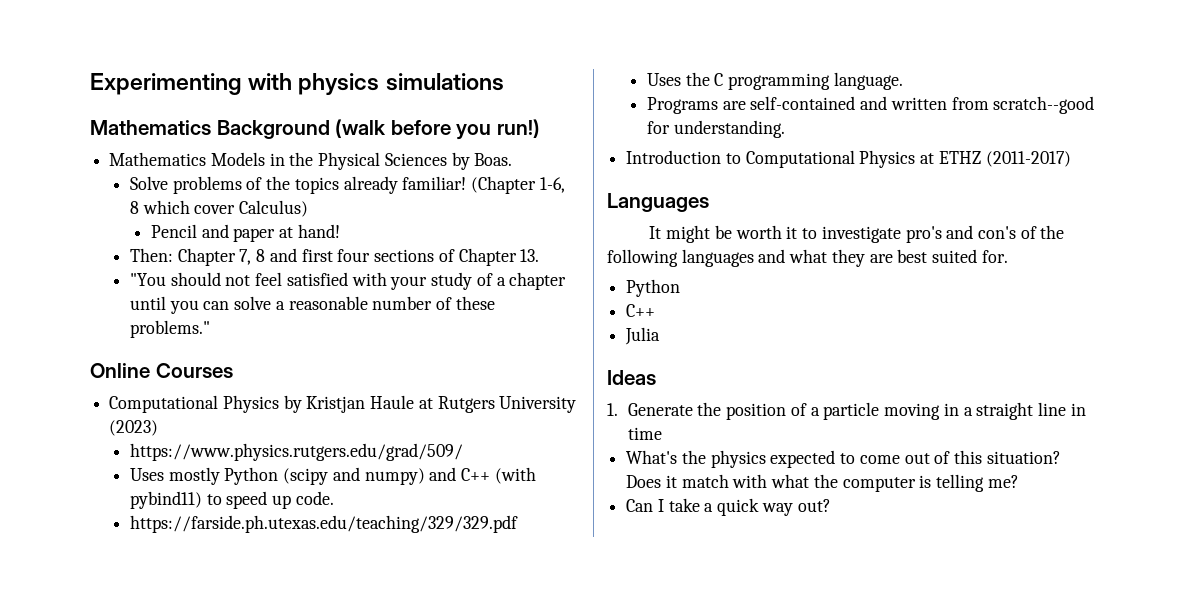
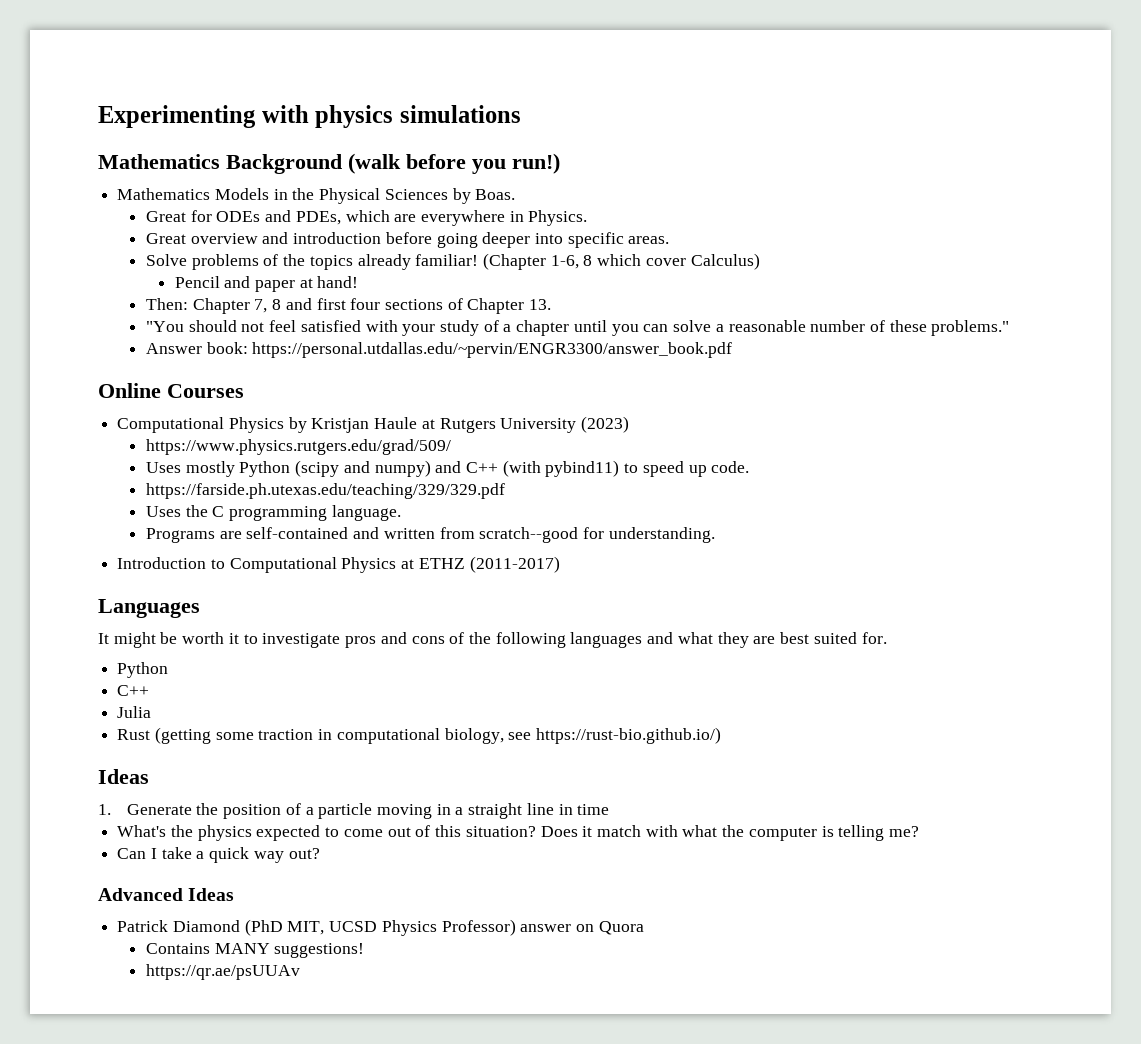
+ Great for ODEs and PDEs, which are everywhere in Physics.
+ Great overview and introduction before going deeper into specific areas.
+ Answer book: https://personal.utdallas.edu/~pervin/ENGR3300/answer_book.pdf
- It might be worth it to investigate pro's and con's of the following languages and what they are best suited for.
+ It might be worth it to investigate pros and cons of the following languages and what they are best suited for.
+ Rust (getting some traction in computational biology, see https://rust-bio.github.io/)
+ Advanced Ideas
+ Patrick Diamond (PhD MIT, UCSD Physics Professor) answer on Quora
+ Contains MANY suggestions!
+ https://qr.ae/psUUAv

